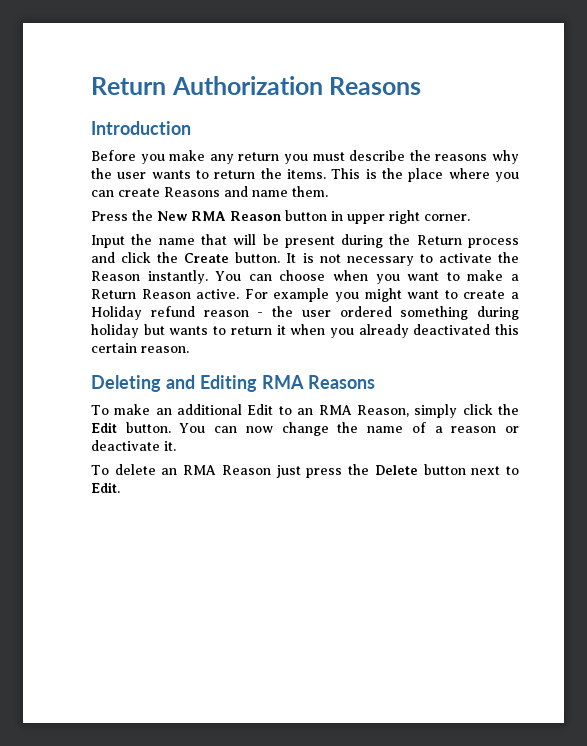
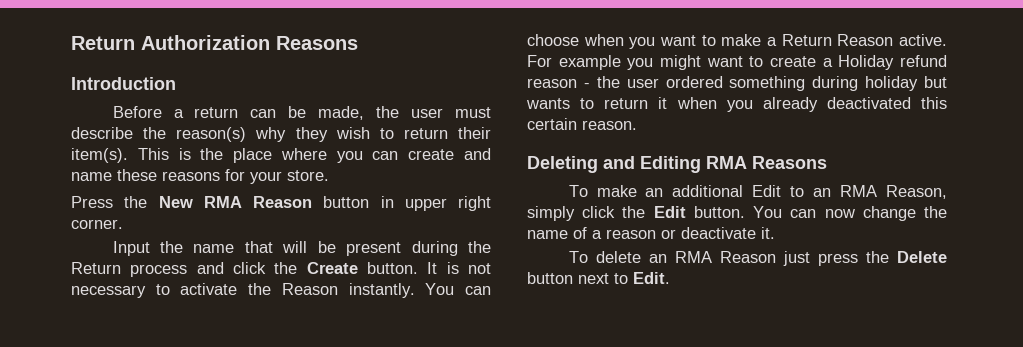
- Before you make any return you must describe the reasons why the user wants to return the items.
+ Before a return can be made, the user must describe the reason(s) why they wish to return their item(s).
- This is the place where you can create Reasons and name them.
+ This is the place where you can create and name these reasons for your store.

